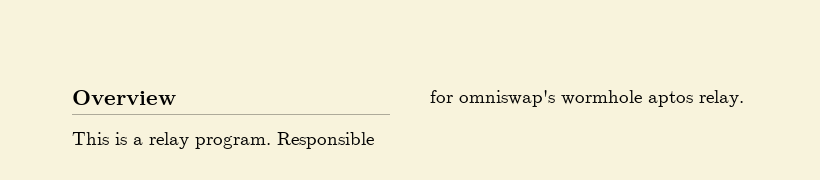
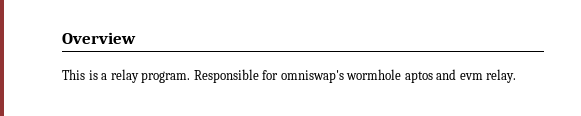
- Responsible for omniswap's wormhole aptos relay.
+ Responsible for omniswap's wormhole aptos and evm relay.

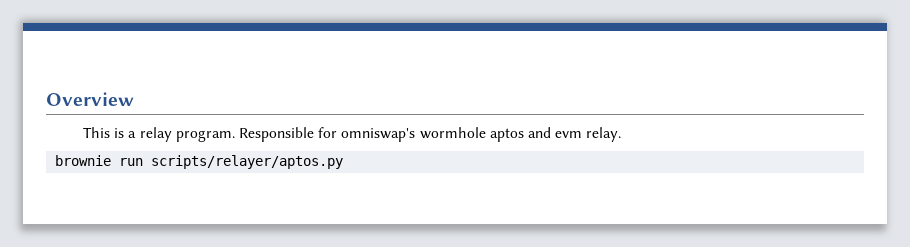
+ brownie run scripts/relayer/aptos.py

